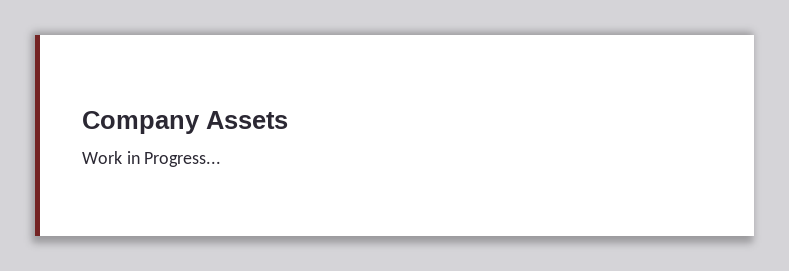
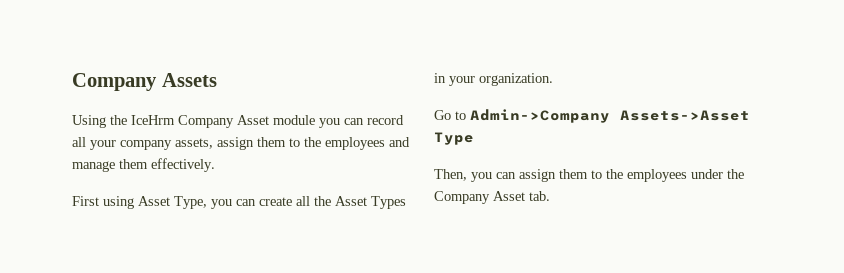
- Work in Progress...
+ Using the IceHrm Company Asset module you can record all your company assets, assign them to the employees and manage them effectively.
+ First using Asset Type, you can create all the Asset Types in your organization.
+ Go to Admin->Company Assets->Asset Type
+ Then, you can assign them to the employees under the Company Asset tab.

